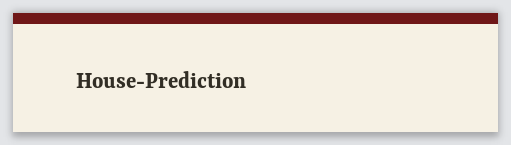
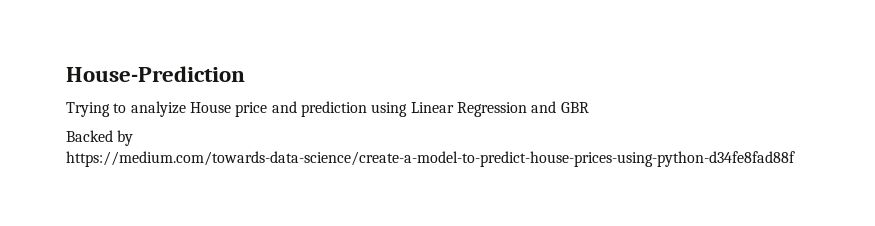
+ Trying to analyize House price and prediction using Linear Regression and GBR
+ Backed by https://medium.com/towards-data-science/create-a-model-to-predict-house-prices-using-python-d34fe8fad88f

